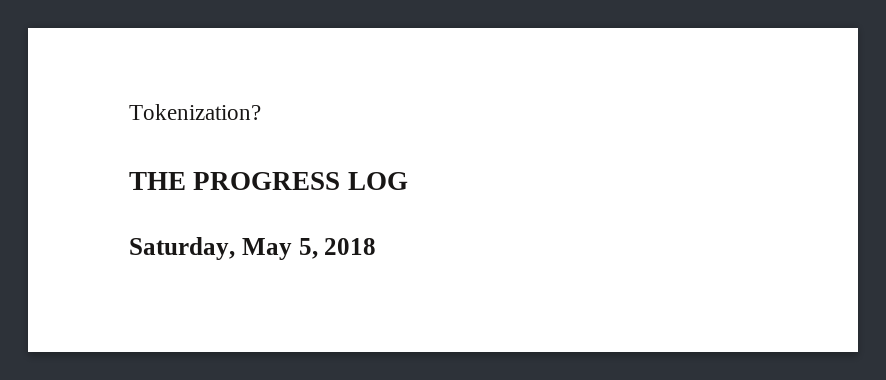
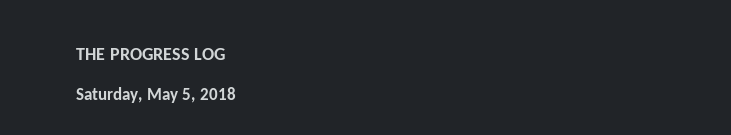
- Tokenization?

